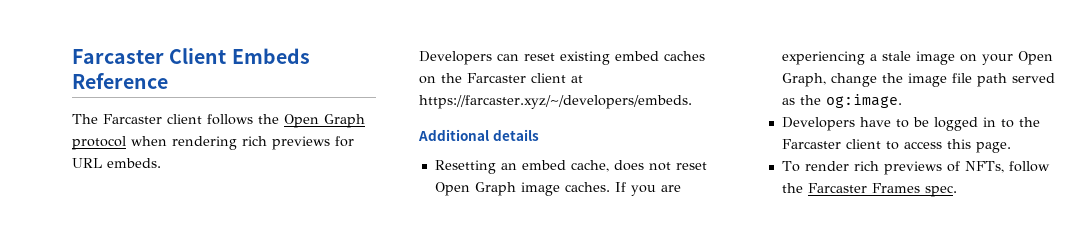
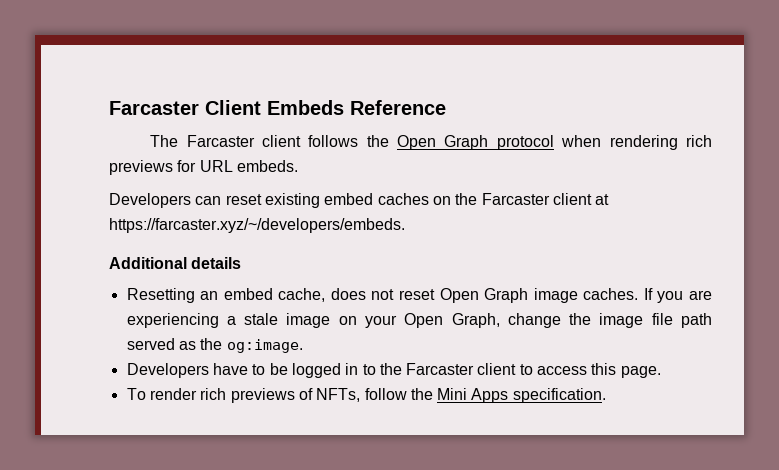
- To render rich previews of NFTs, follow the Farcaster Frames spec.
+ To render rich previews of NFTs, follow the Mini Apps specification.

